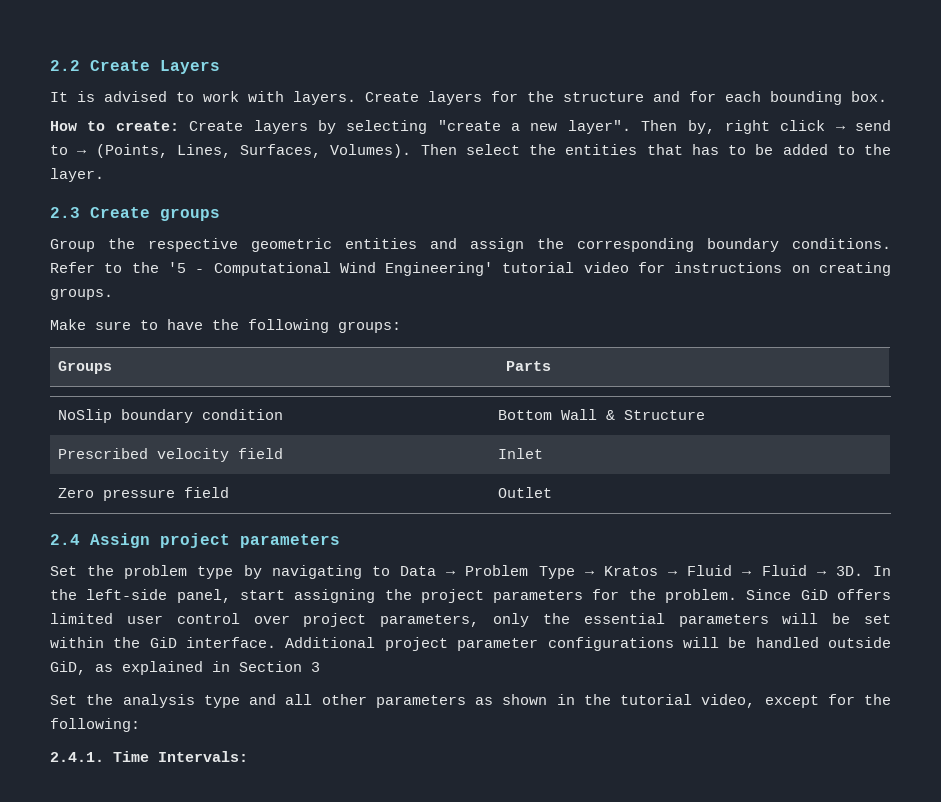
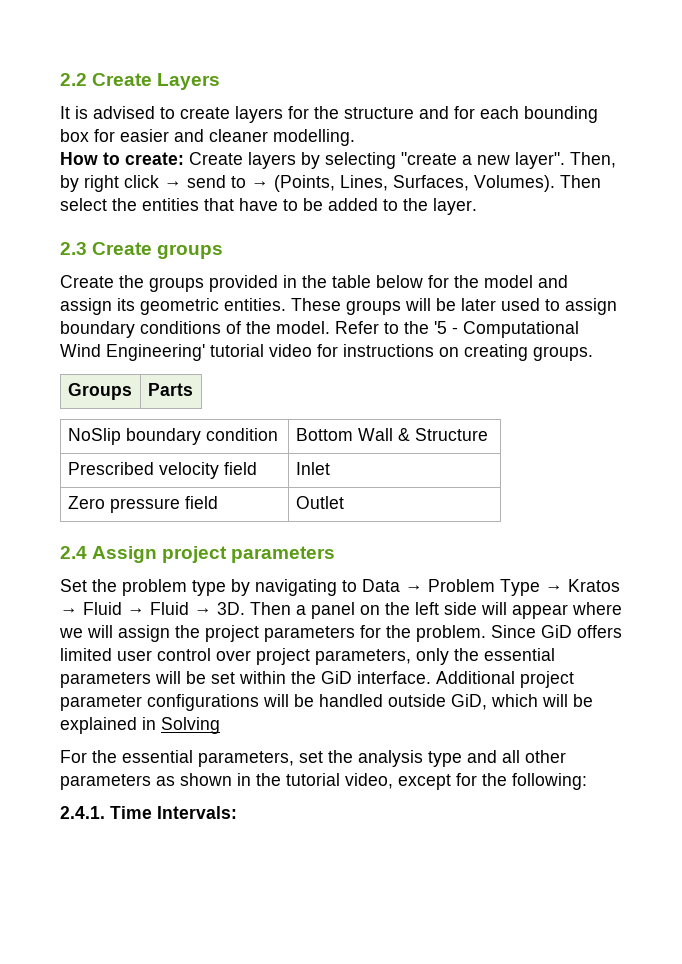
- It is advised to work with layers. Create layers for the structure and for each bounding box.
+ It is advised to create layers for the structure and for each bounding box for easier and cleaner modelling.
- Then by, right click → send to → (Points, Lines, Surfaces, Volumes).
+ Then, by right click → send to → (Points, Lines, Surfaces, Volumes).
- Then select the entities that has to be added to the layer.
+ Then select the entities that have to be added to the layer.
- Group the respective geometric entities and assign the corresponding boundary conditions.
+ Create the groups provided in the table below for the model and assign its geometric entities. These groups will be later used to assign boundary conditions of the model.
- Make sure to have the following groups:
- In the left-side panel, start assigning the project parameters for the problem.
+ Then a panel on the left side will appear where we will assign the project parameters for the problem.
- Additional project parameter configurations will be handled outside GiD, as explained in Section 3
- Set the analysis type and all other parameters as shown in the tutorial video, except for the following:
+ Additional project parameter configurations will be handled outside GiD, which will be explained in Solving
+ For the essential parameters, set the analysis type and all other parameters as shown in the tutorial video, except for the following:

